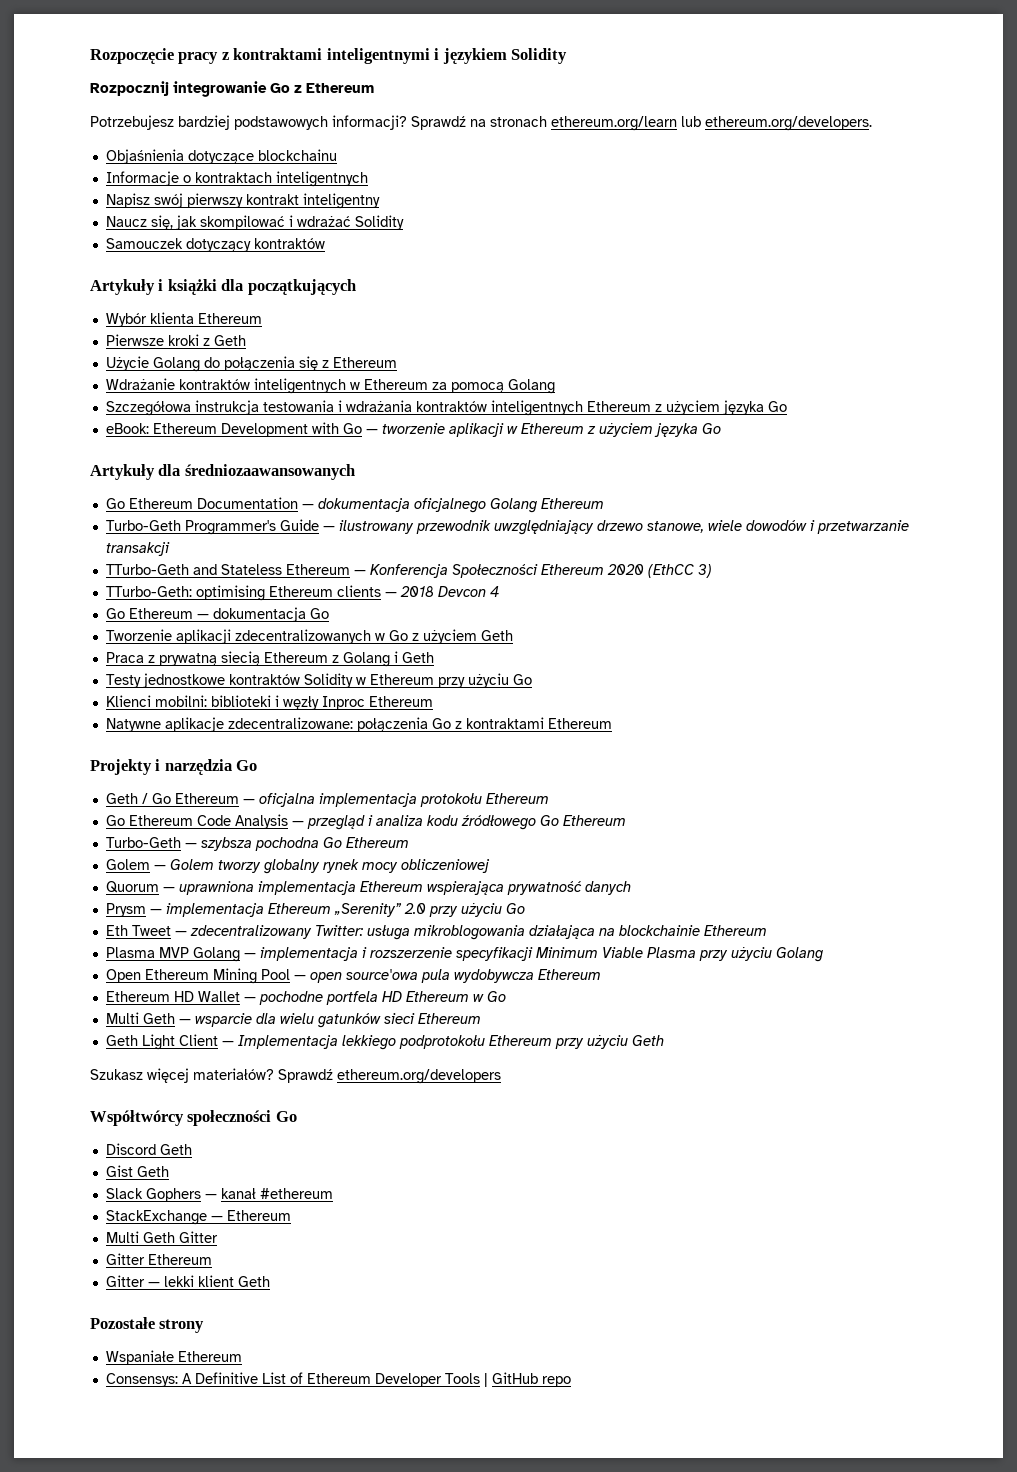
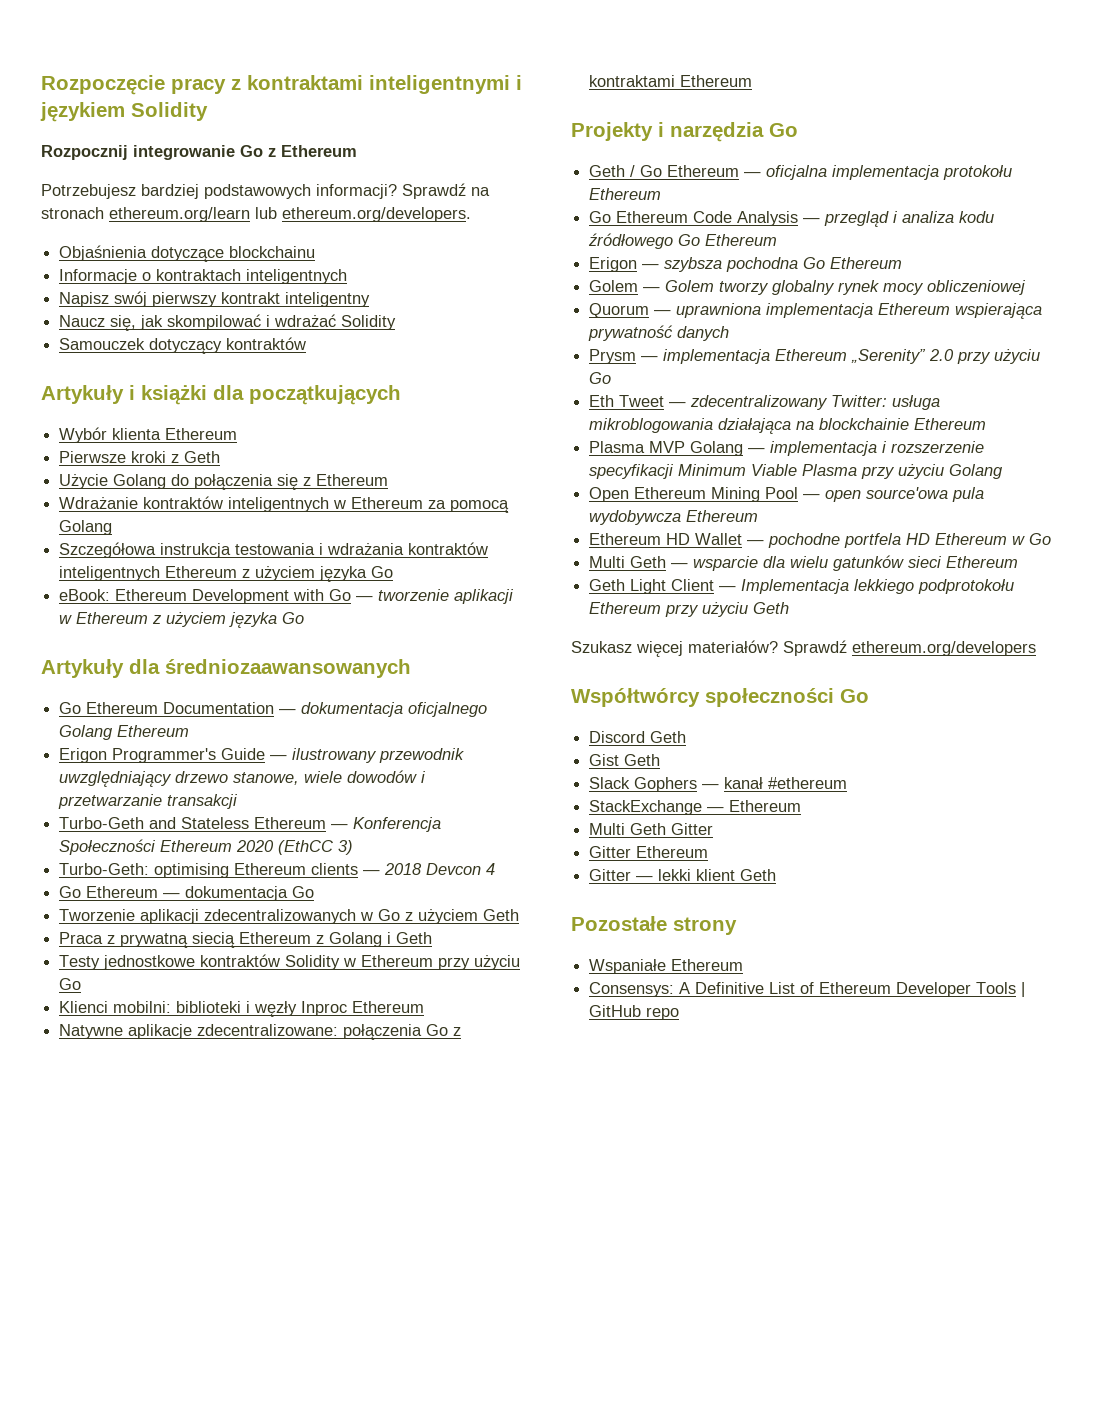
- Turbo-Geth Programmer's Guide — ilustrowany przewodnik uwzględniający drzewo stanowe, wiele dowodów i przetwarzanie transakcji
+ Erigon Programmer's Guide — ilustrowany przewodnik uwzględniający drzewo stanowe, wiele dowodów i przetwarzanie transakcji
- TTurbo-Geth and Stateless Ethereum — Konferencja Społeczności Ethereum 2020 (EthCC 3)
+ Turbo-Geth and Stateless Ethereum — Konferencja Społeczności Ethereum 2020 (EthCC 3)
- TTurbo-Geth: optimising Ethereum clients — 2018 Devcon 4
+ Turbo-Geth: optimising Ethereum clients — 2018 Devcon 4
- Turbo-Geth — szybsza pochodna Go Ethereum
+ Erigon — szybsza pochodna Go Ethereum

